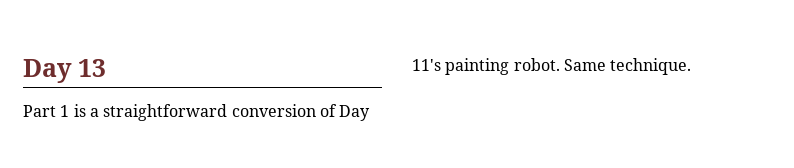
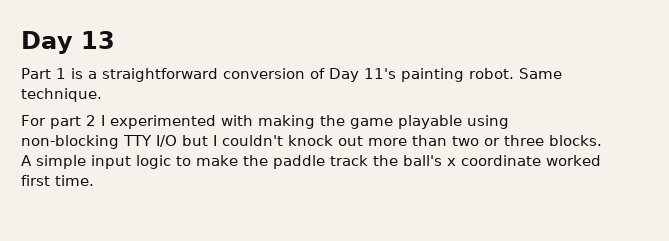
+ For part 2 I experimented with making the game playable using non-blocking TTY I/O but I couldn't knock out more than two or three blocks. A simple input logic to make the paddle track the ball's x coordinate worked first time.

